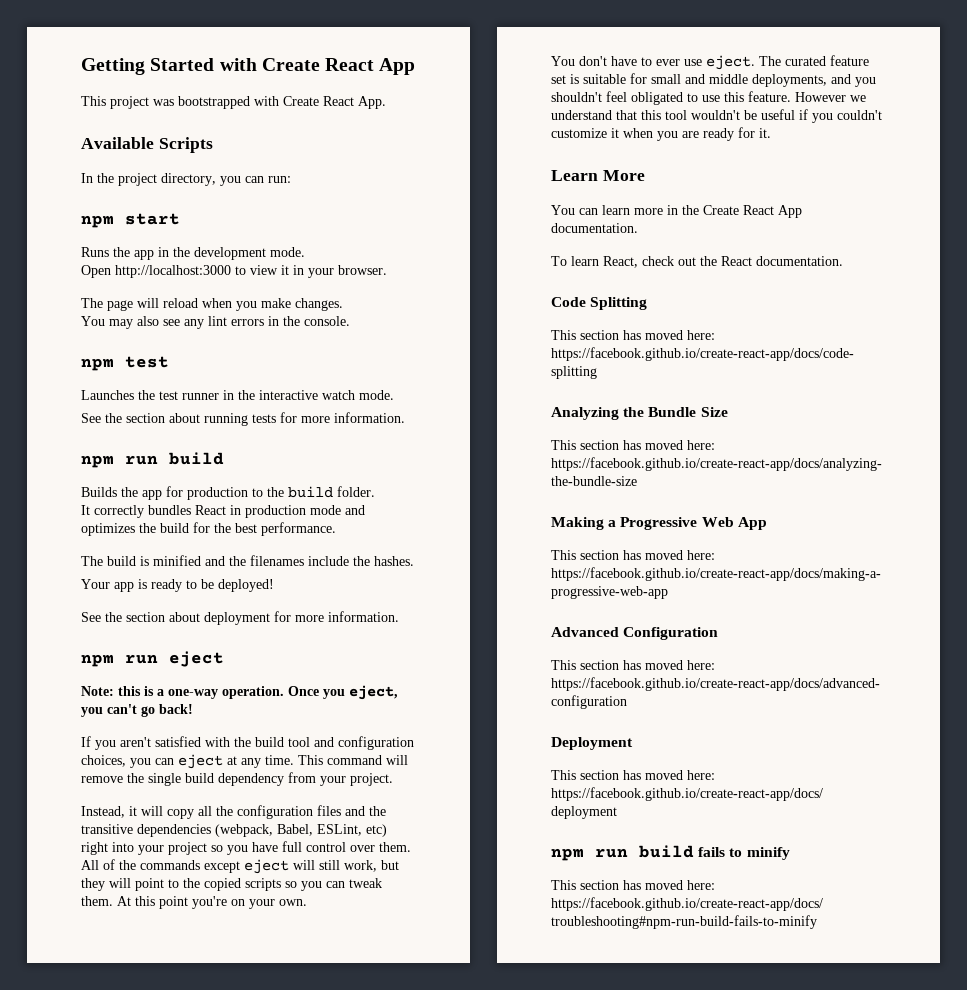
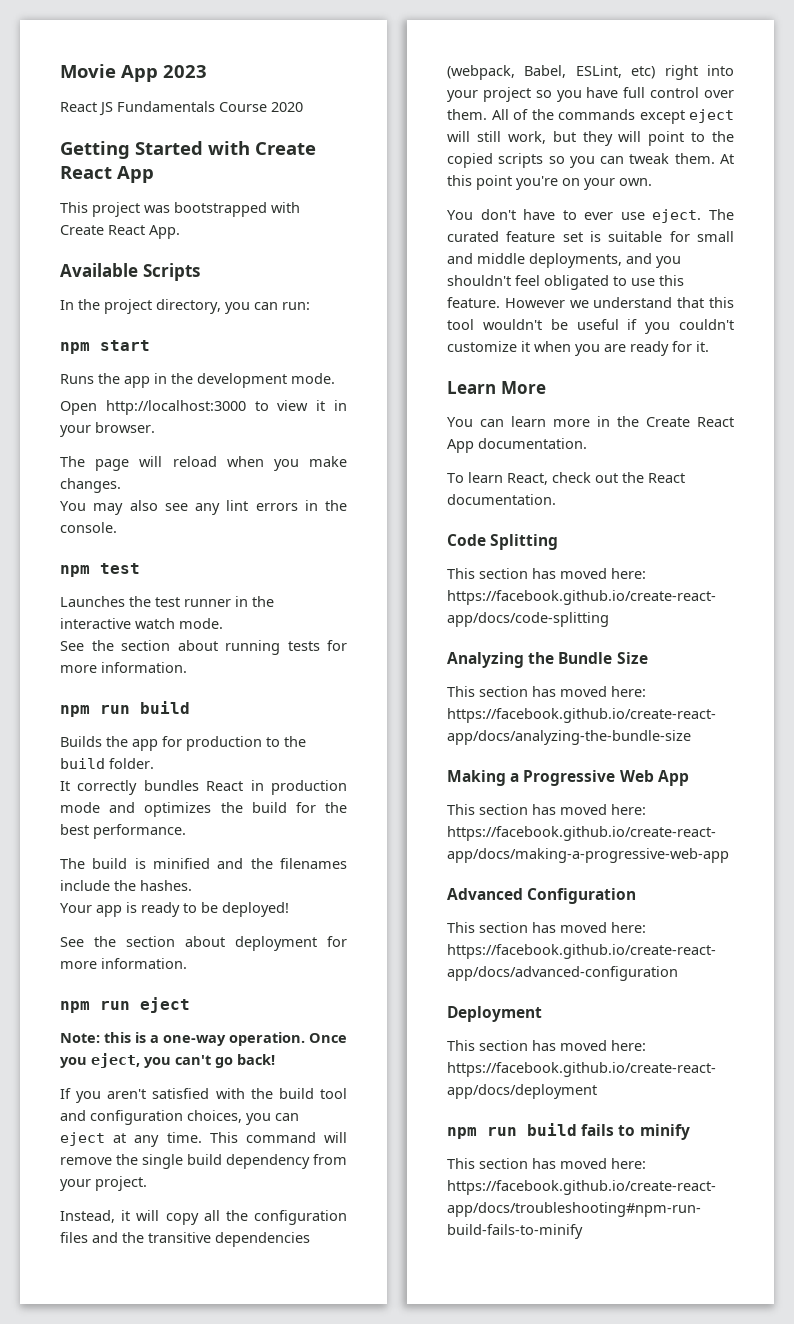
+ Movie App 2023
+ React JS Fundamentals Course 2020

